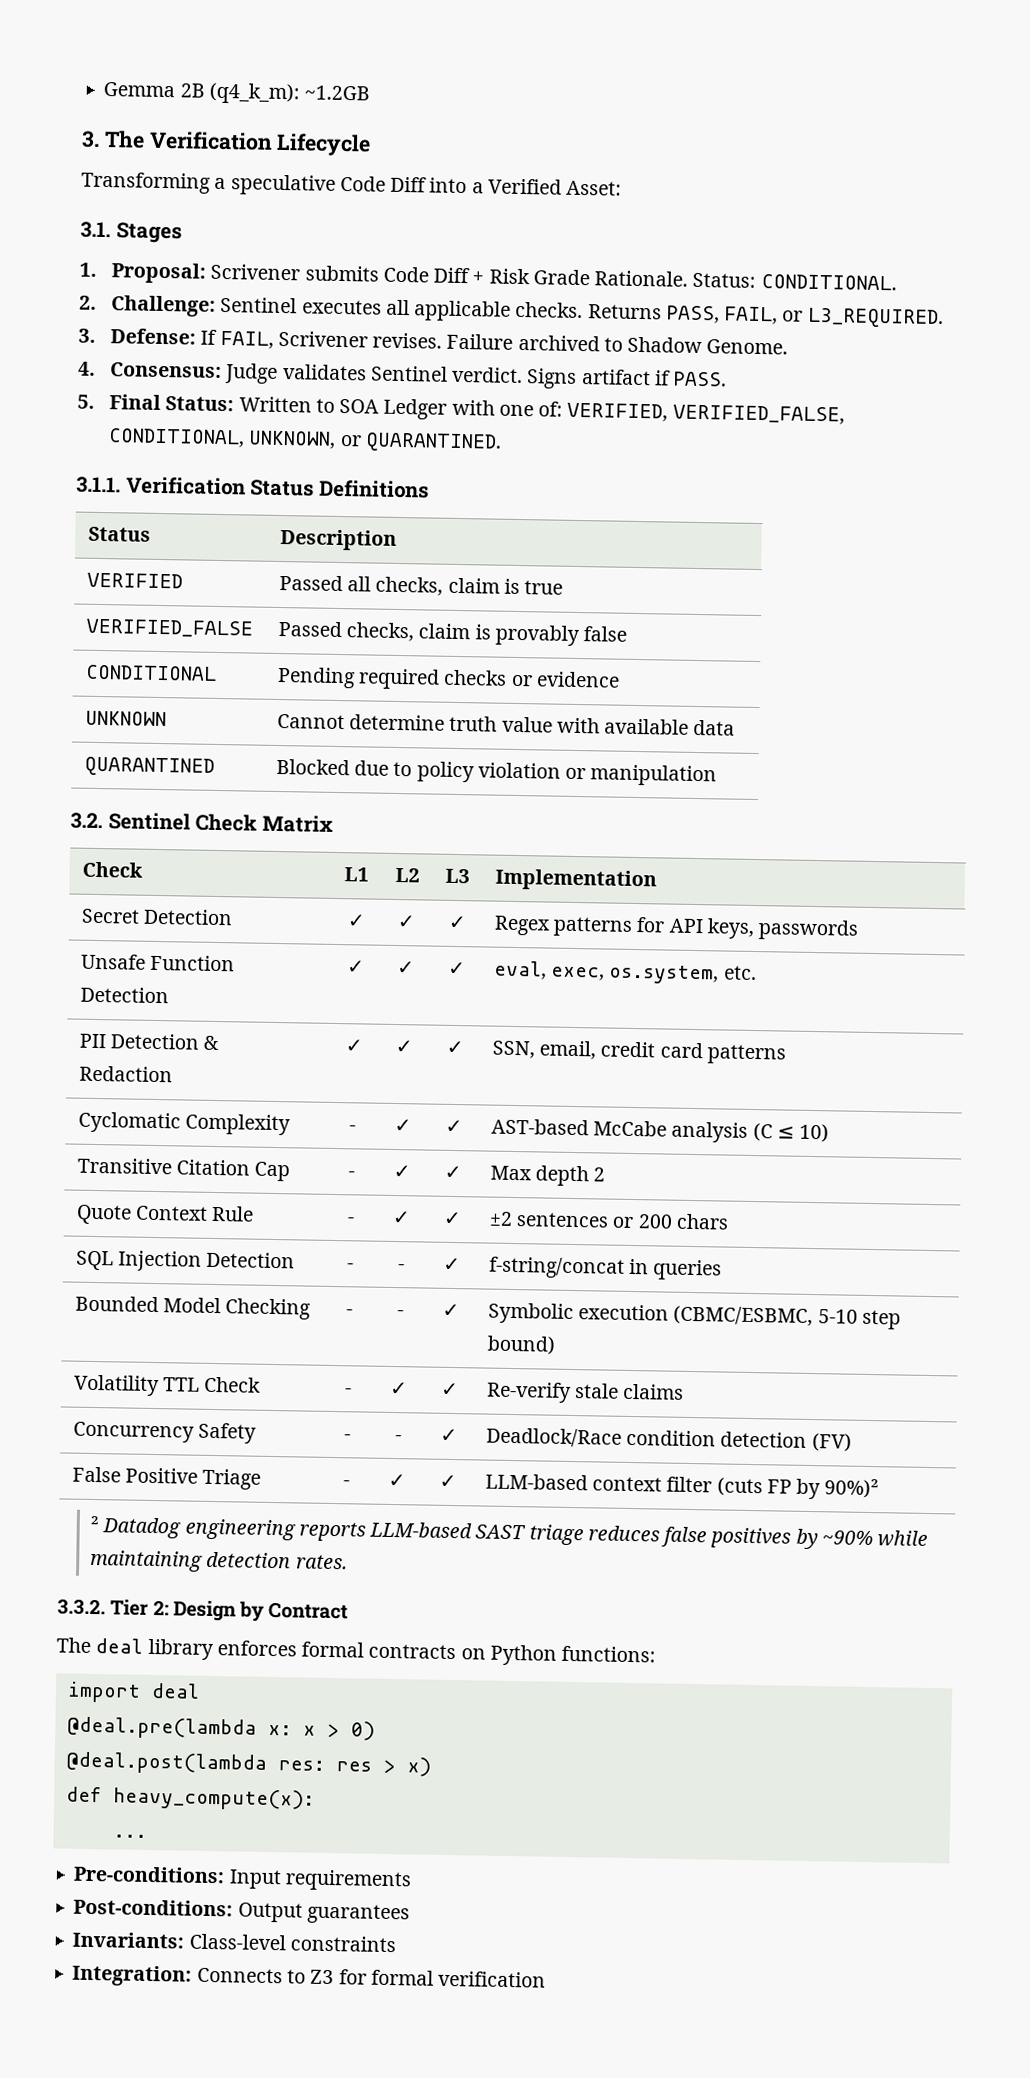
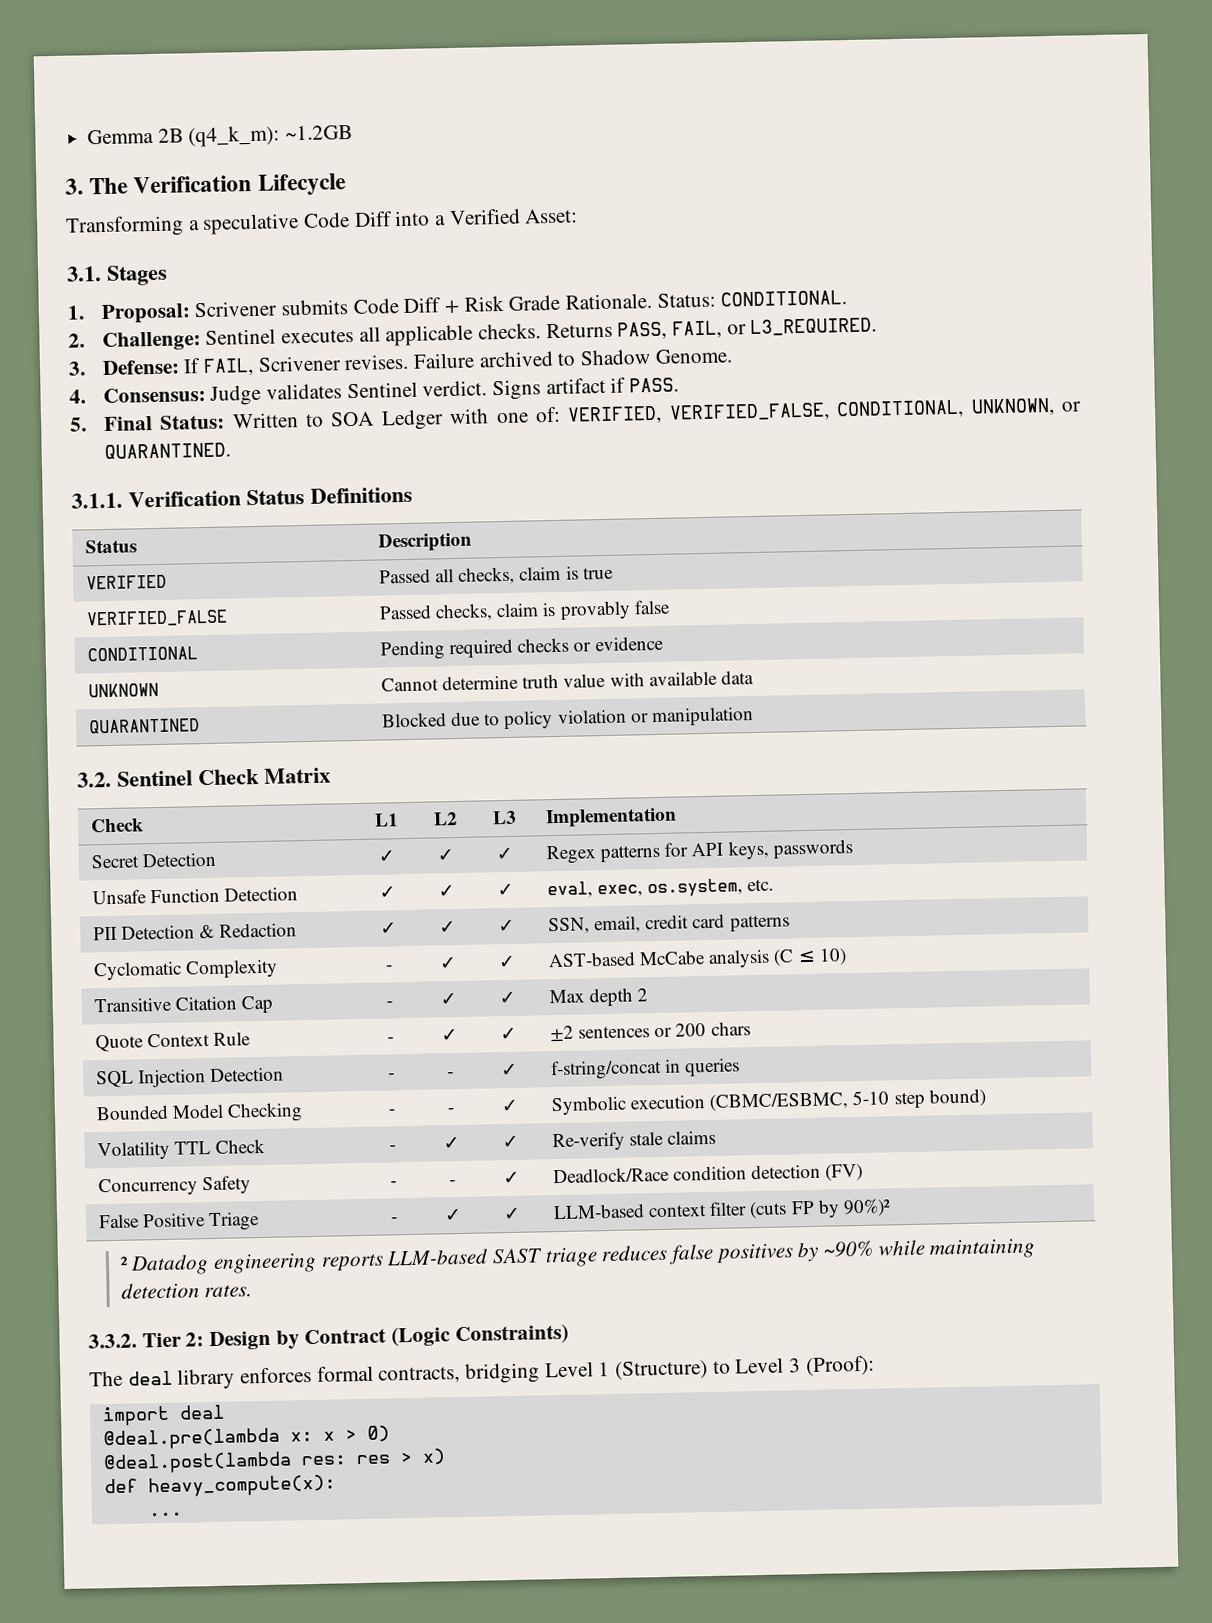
- 3.3.2. Tier 2: Design by Contract
+ 3.3.2. Tier 2: Design by Contract (Logic Constraints)
- The deal library enforces formal contracts on Python functions:
+ The deal library enforces formal contracts, bridging Level 1 (Structure) to Level 3 (Proof):
- Pre-conditions: Input requirements
- Post-conditions: Output guarantees
- Invariants: Class-level constraints
- Integration: Connects to Z3 for formal verification

